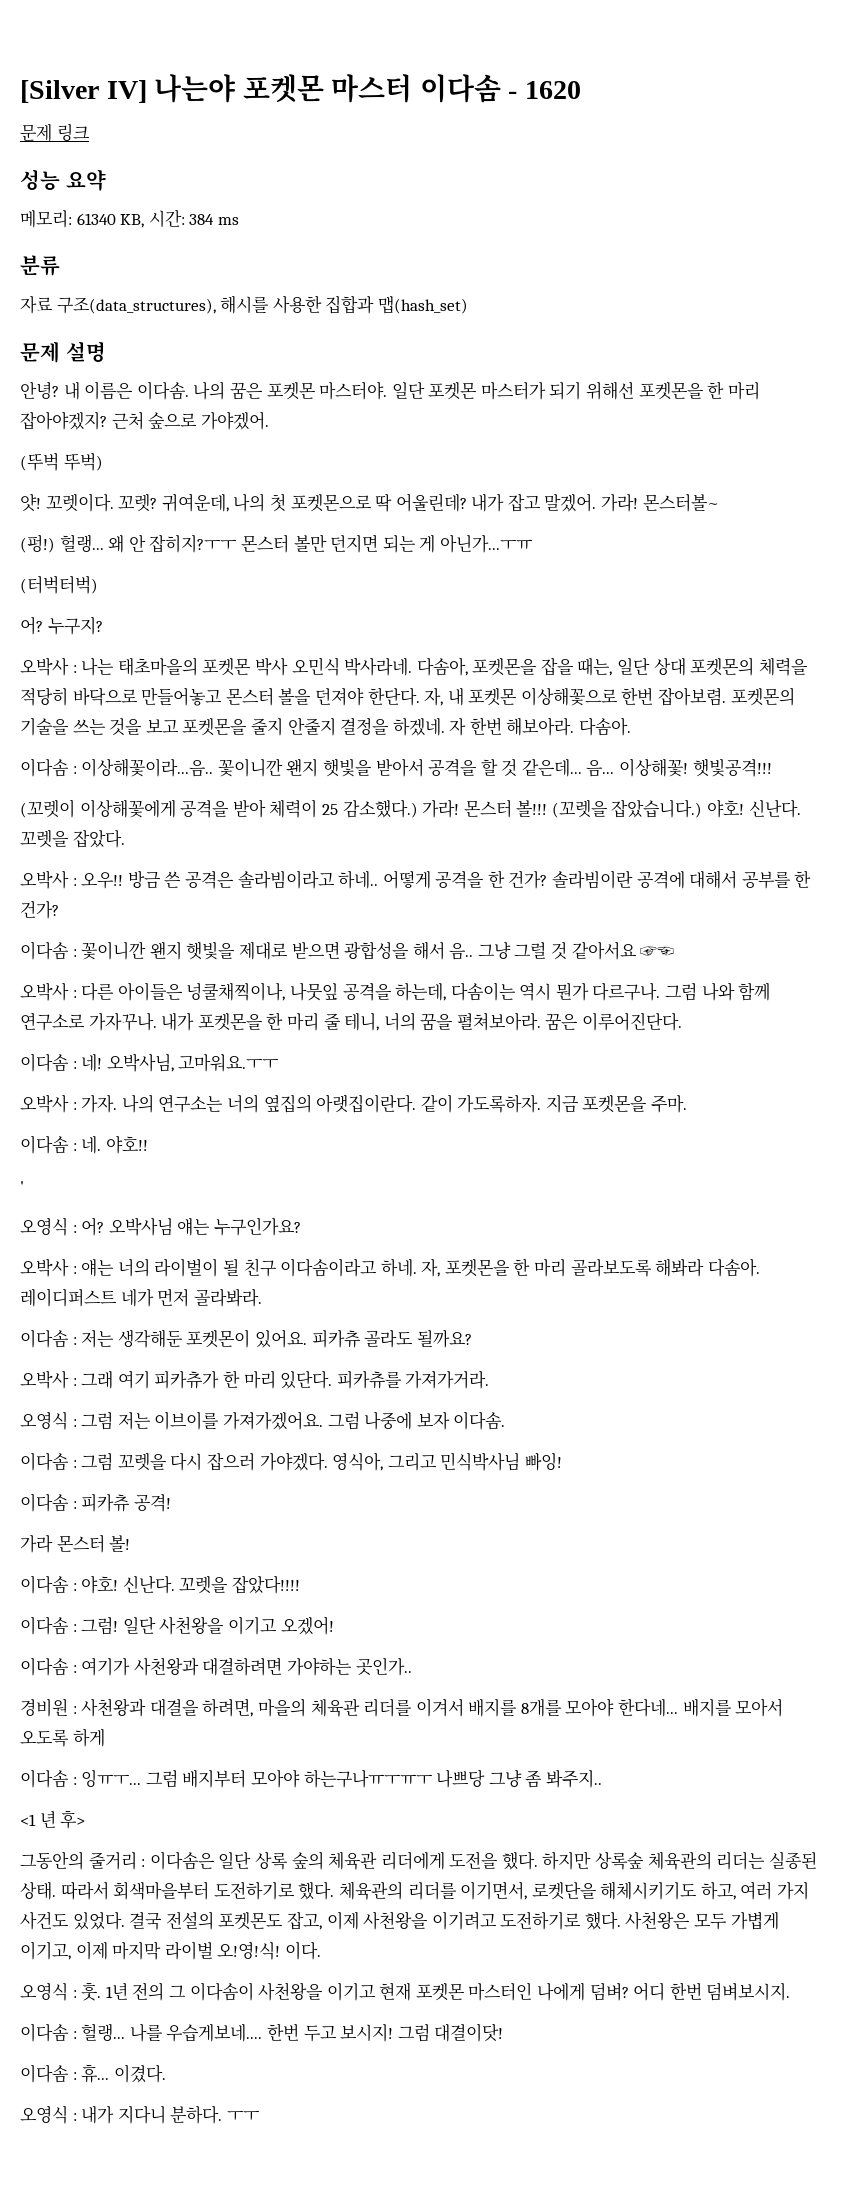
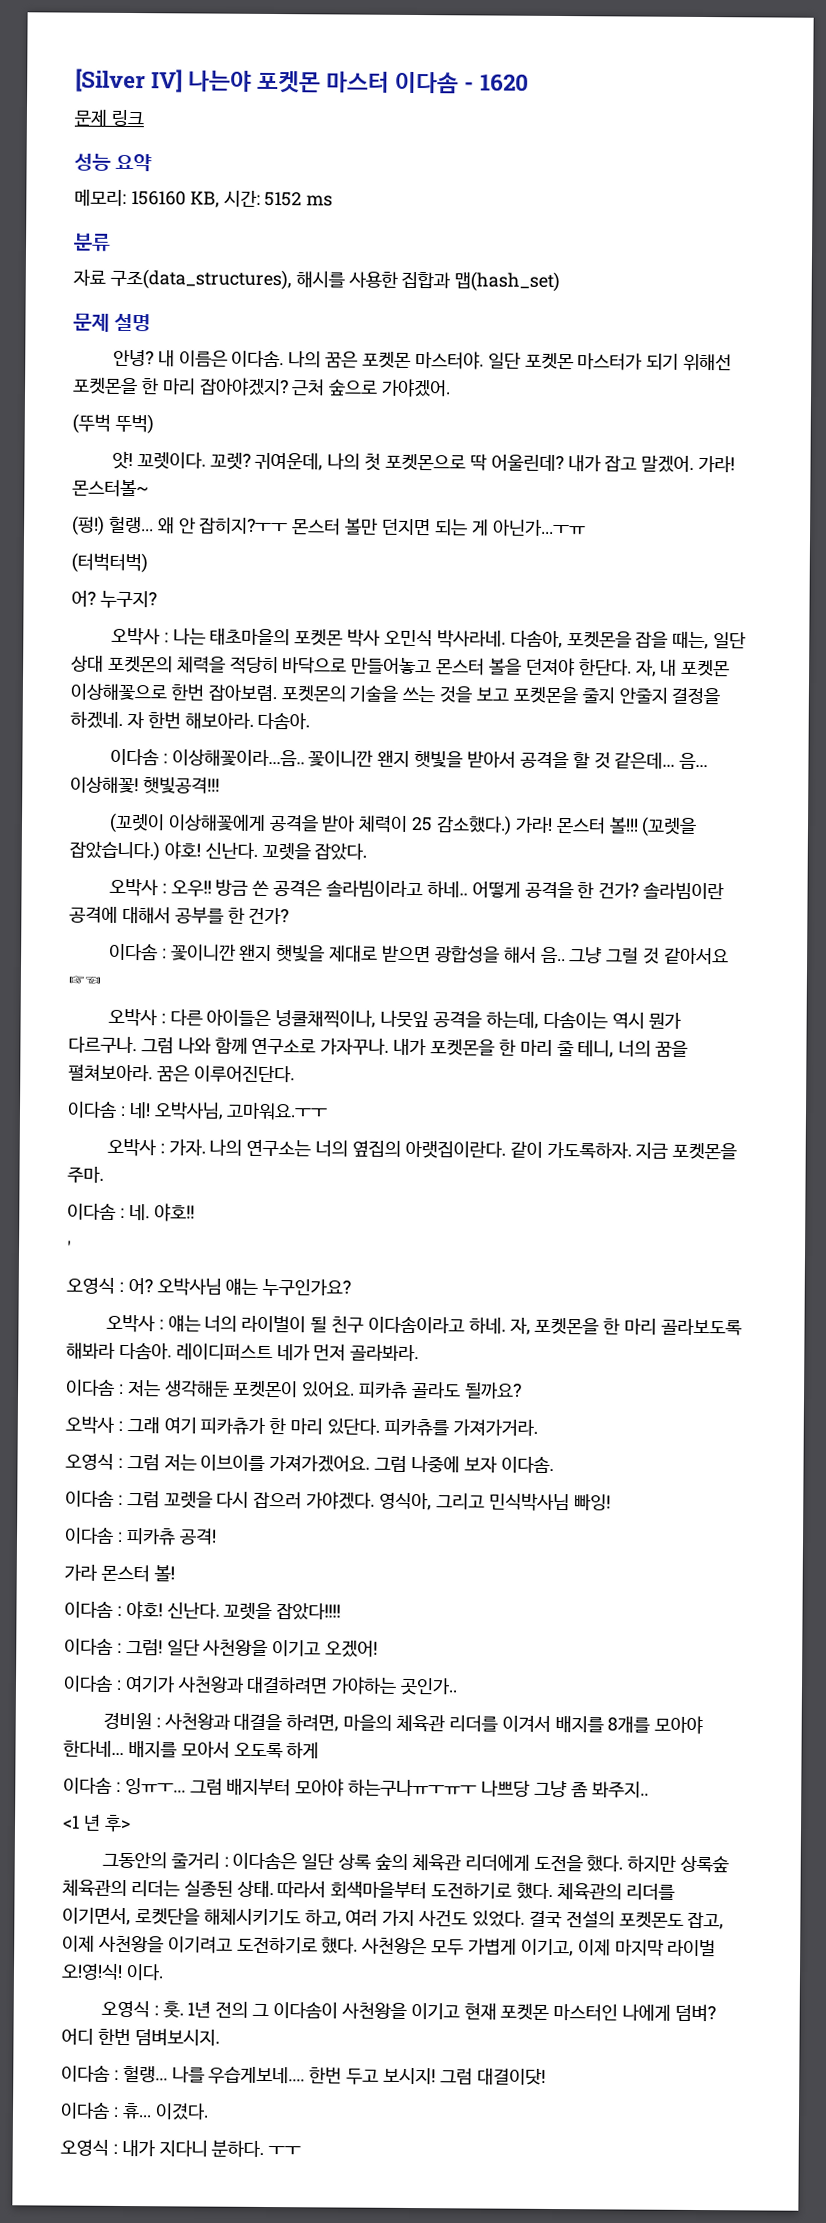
- 메모리: 61340 KB, 시간: 384 ms
+ 메모리: 156160 KB, 시간: 5152 ms

